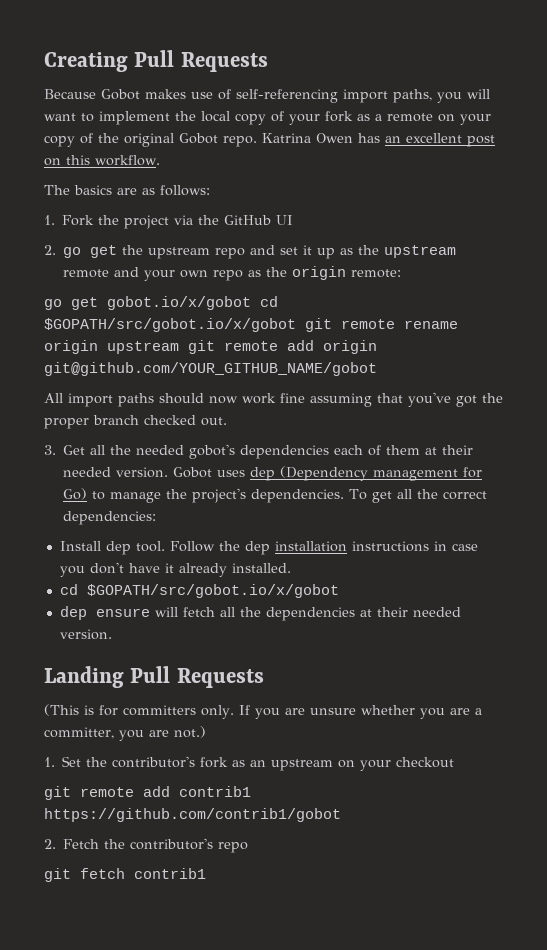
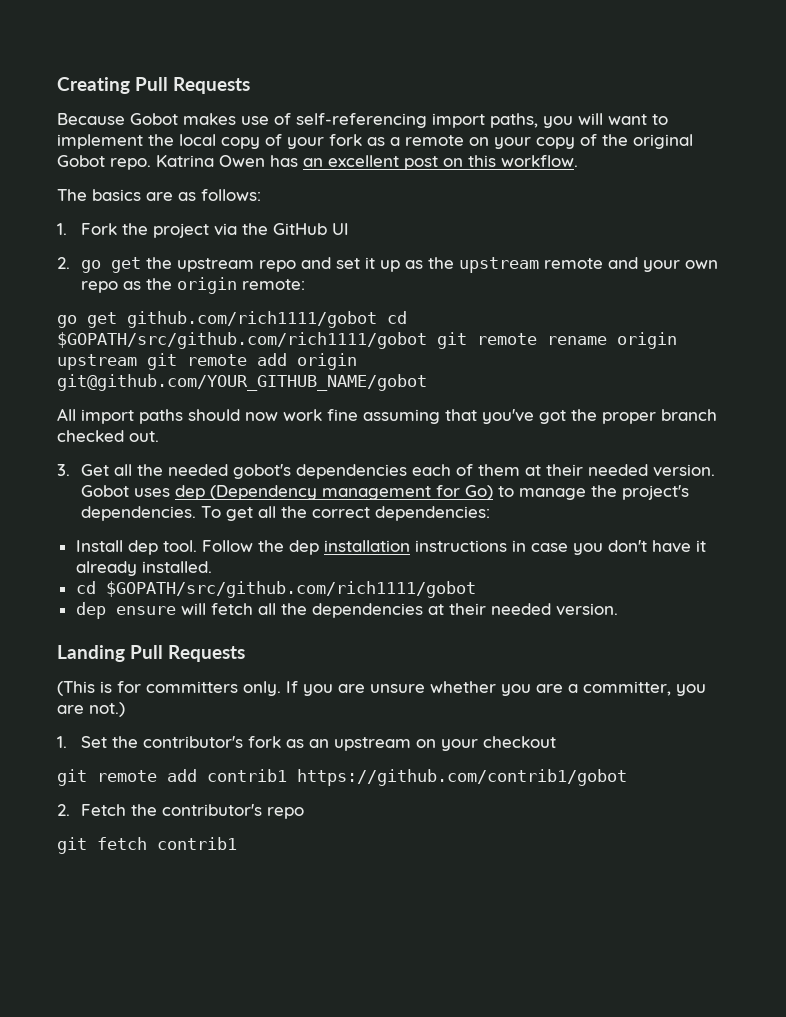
- go get gobot.io/x/gobot cd $GOPATH/src/gobot.io/x/gobot git remote rename origin upstream git remote add origin git@github.com/YOUR_GITHUB_NAME/gobot
+ go get github.com/rich1111/gobot cd $GOPATH/src/github.com/rich1111/gobot git remote rename origin upstream git remote add origin git@github.com/YOUR_GITHUB_NAME/gobot
  Follow the dep installation instructions in case you don't have it already installed.
- cd $GOPATH/src/gobot.io/x/gobot
+ cd $GOPATH/src/github.com/rich1111/gobot

